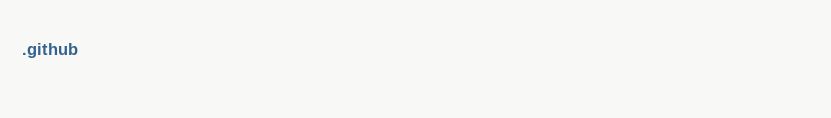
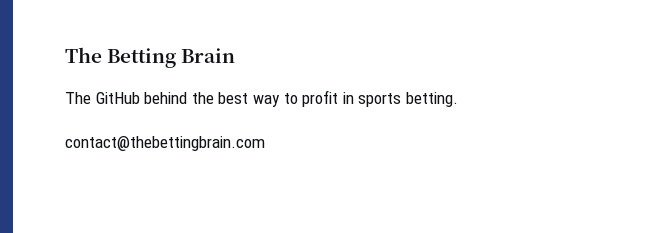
- .github
+ The Betting Brain
+ The GitHub behind the best way to profit in sports betting.
+ contact@thebettingbrain.com

